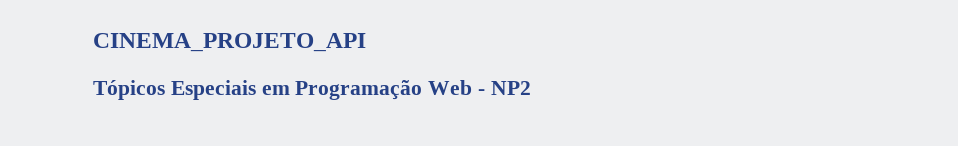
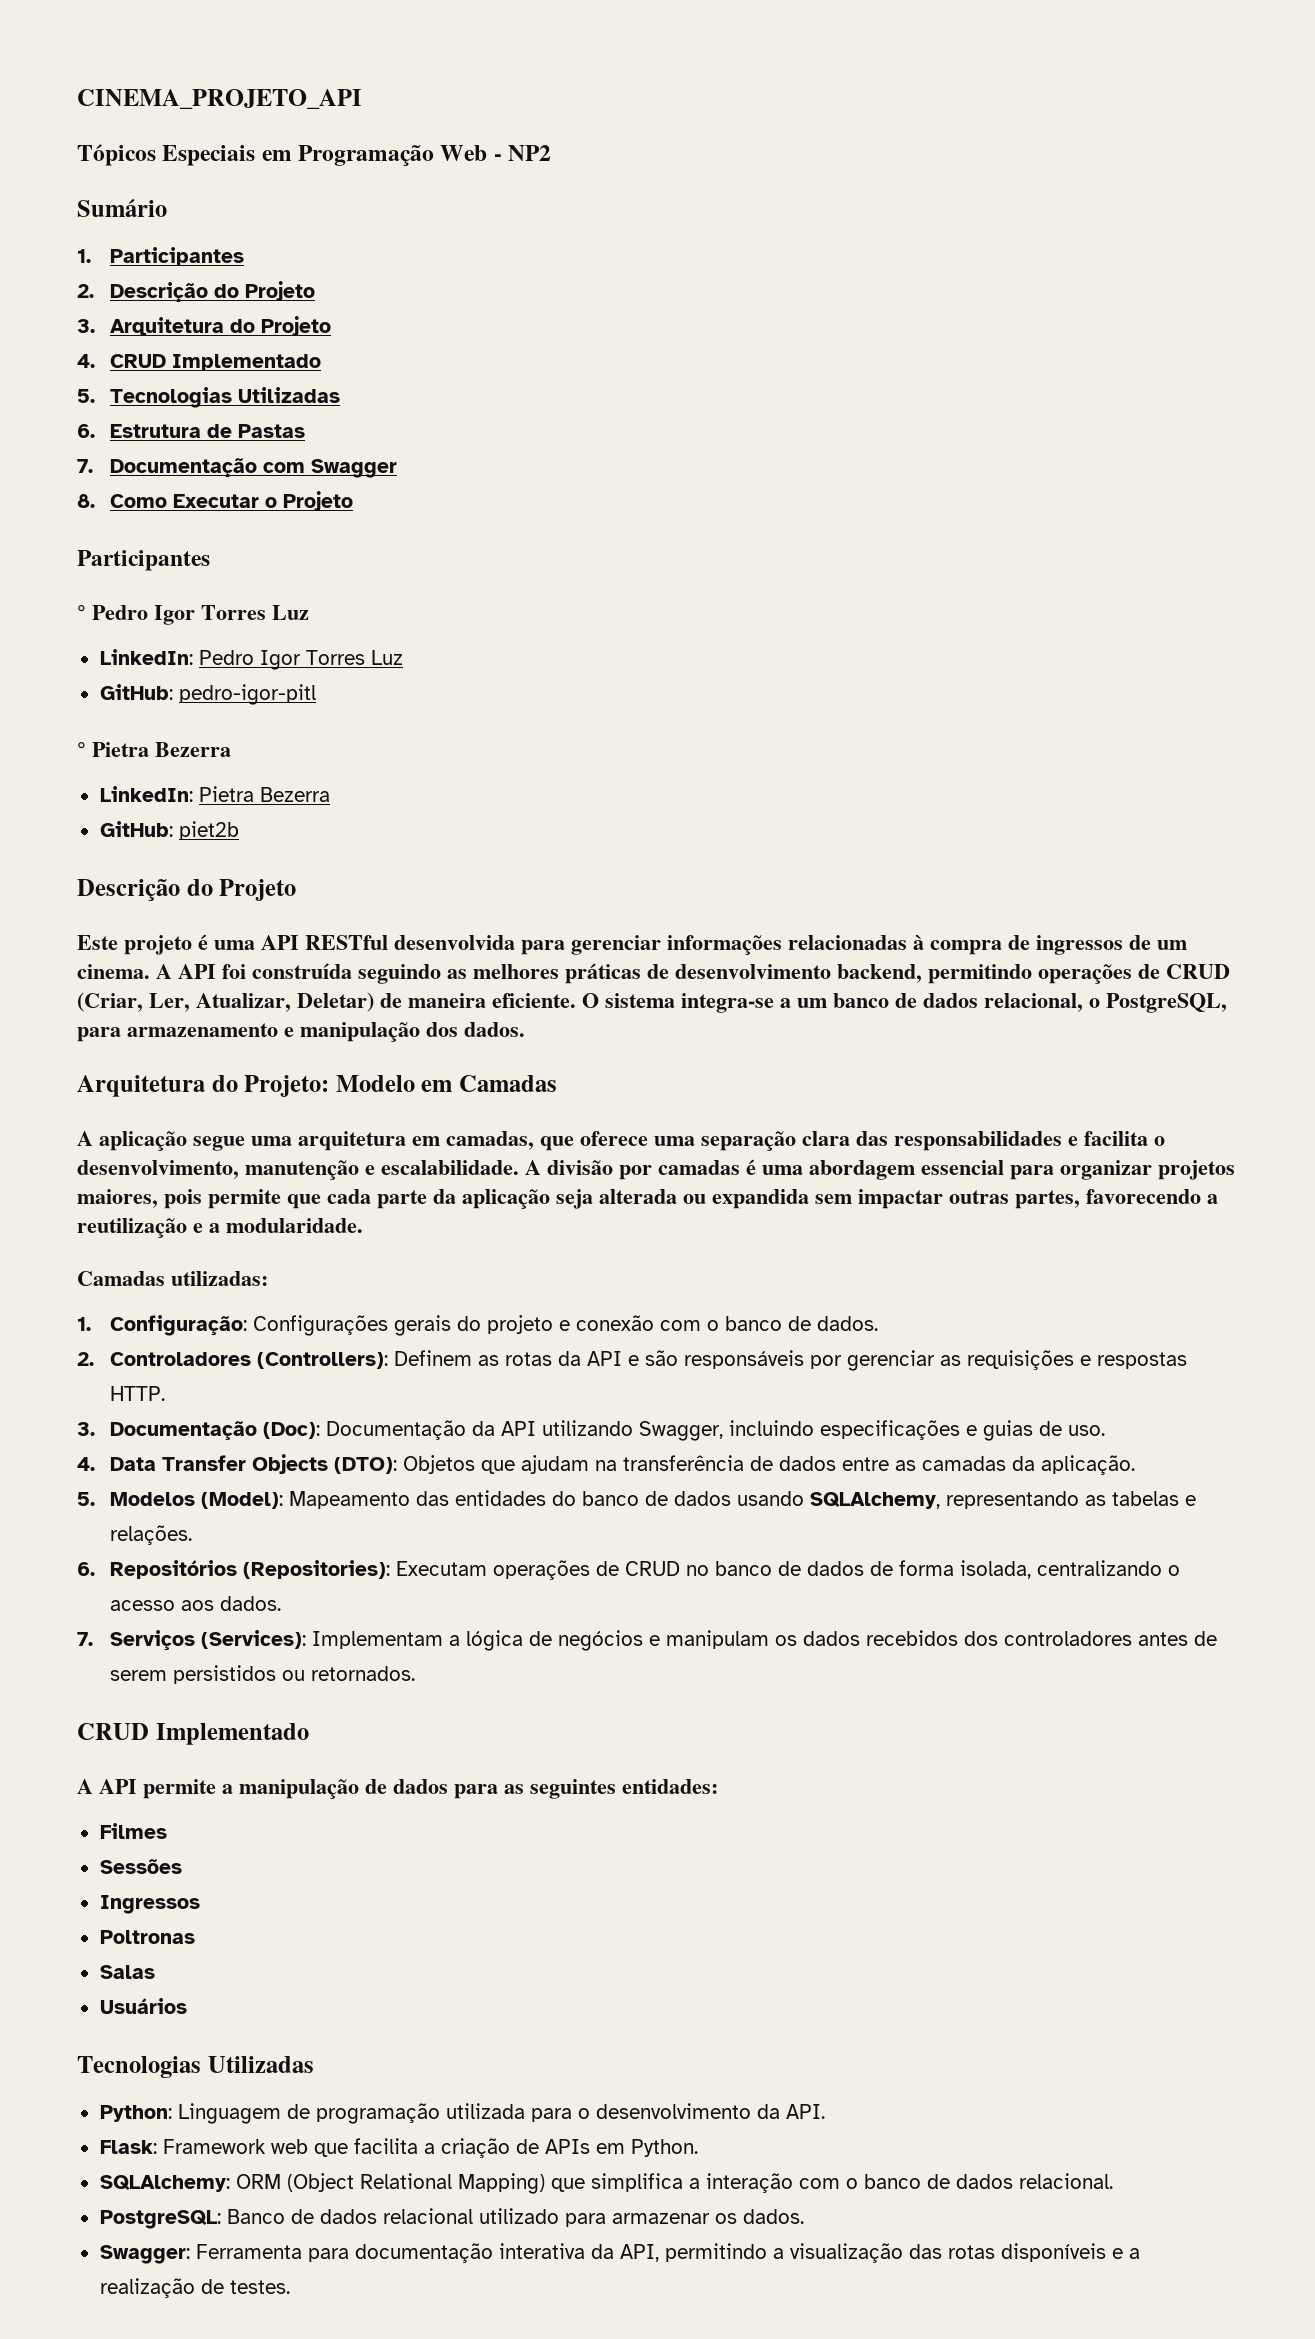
+ Sumário
+ 1. Participantes
+ 2. Descrição do Projeto
+ 3. Arquitetura do Projeto
+ 4. CRUD Implementado
+ 5. Tecnologias Utilizadas
+ 6. Estrutura de Pastas
+ 7. Documentação com Swagger
+ 8. Como Executar o Projeto
+ Participantes
+ ° Pedro Igor Torres Luz
+ LinkedIn: Pedro Igor Torres Luz
+ GitHub: pedro-igor-pitl
+ ° Pietra Bezerra
+ LinkedIn: Pietra Bezerra
+ GitHub: piet2b
+ Descrição do Projeto
+ Este projeto é uma API RESTful desenvolvida para gerenciar informações relacionadas à compra de ingressos de um cinema. A API foi construída seguindo as melhores práticas de desenvolvimento backend, permitindo operações de CRUD (Criar, Ler, Atualizar, Deletar) de maneira eficiente. O sistema integra-se a um banco de dados relacional, o PostgreSQL, para armazenamento e manipulação dos dados.
+ Arquitetura do Projeto: Modelo em Camadas
+ A aplicação segue uma arquitetura em camadas, que oferece uma separação clara das responsabilidades e facilita o desenvolvimento, manutenção e escalabilidade. A divisão por camadas é uma abordagem essencial para organizar projetos maiores, pois permite que cada parte da aplicação seja alterada ou expandida sem impactar outras partes, favorecendo a reutilização e a modularidade.
+ Camadas utilizadas:
+ 1. Configuração: Configurações gerais do projeto e conexão com o banco de dados.
+ 2. Controladores (Controllers): Definem as rotas da API e são responsáveis por gerenciar as requisições e respostas HTTP.
+ 3. Documentação (Doc): Documentação da API utilizando Swagger, incluindo especificações e guias de uso.
+ 4. Data Transfer Objects (DTO): Objetos que ajudam na transferência de dados entre as camadas da aplicação.
+ 5. Modelos (Model): Mapeamento das entidades do banco de dados usando SQLAlchemy, representando as tabelas e relações.
+ 6. Repositórios (Repositories): Executam operações de CRUD no banco de dados de forma isolada, centralizando o acesso aos dados.
+ 7. Serviços (Services): Implementam a lógica de negócios e manipulam os dados recebidos dos controladores antes de serem persistidos ou retornados.
+ CRUD Implementado
+ A API permite a manipulação de dados para as seguintes entidades:
+ Filmes
+ Sessões
+ Ingressos
+ Poltronas
+ Salas
+ Usuários
+ Tecnologias Utilizadas
+ Python: Linguagem de programação utilizada para o desenvolvimento da API.
+ Flask: Framework web que facilita a criação de APIs em Python.
+ SQLAlchemy: ORM (Object Relational Mapping) que simplifica a interação com o banco de dados relacional.
+ PostgreSQL: Banco de dados relacional utilizado para armazenar os dados.
+ Swagger: Ferramenta para documentação interativa da API, permitindo a visualização das rotas disponíveis e a realização de testes.

